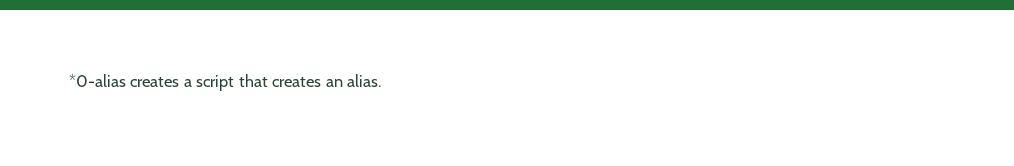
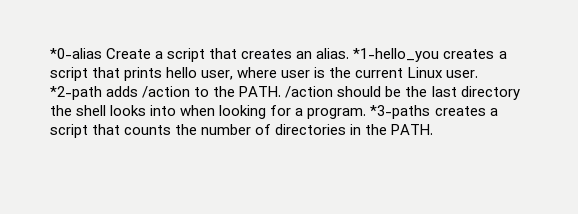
- *0-alias creates a script that creates an alias.
+ *0-alias Create a script that creates an alias.
+ *1-hello_you creates a script that prints hello user, where user is the current Linux user. *2-path adds /action to the PATH. /action should be the last directory the shell looks into when looking for a program. *3-paths creates a script that counts the number of directories in the PATH.

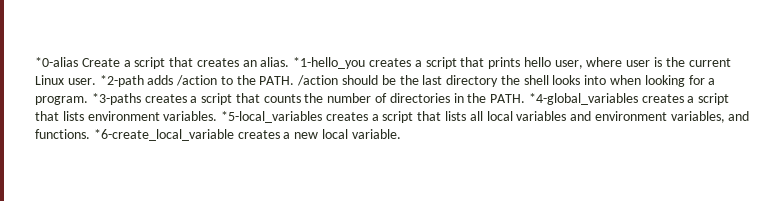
+ *4-global_variables creates a script that lists environment variables. *5-local_variables creates a script that lists all local variables and environment variables, and functions. *6-create_local_variable creates a new local variable.

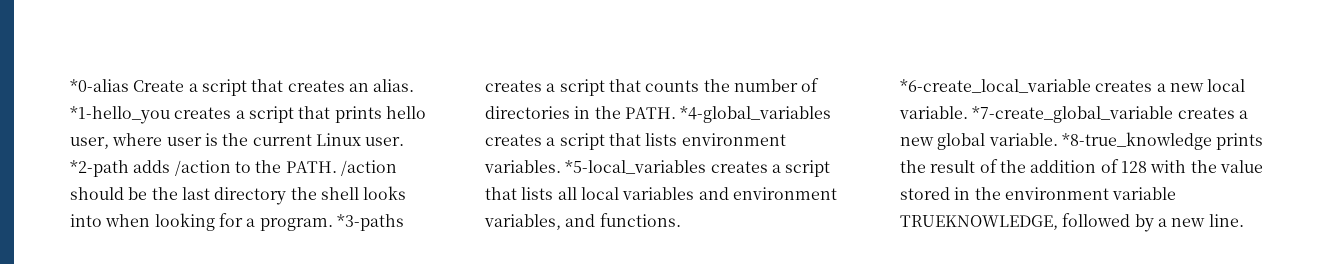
+ *7-create_global_variable creates a new global variable. *8-true_knowledge prints the result of the addition of 128 with the value stored in the environment variable TRUEKNOWLEDGE, followed by a new line.

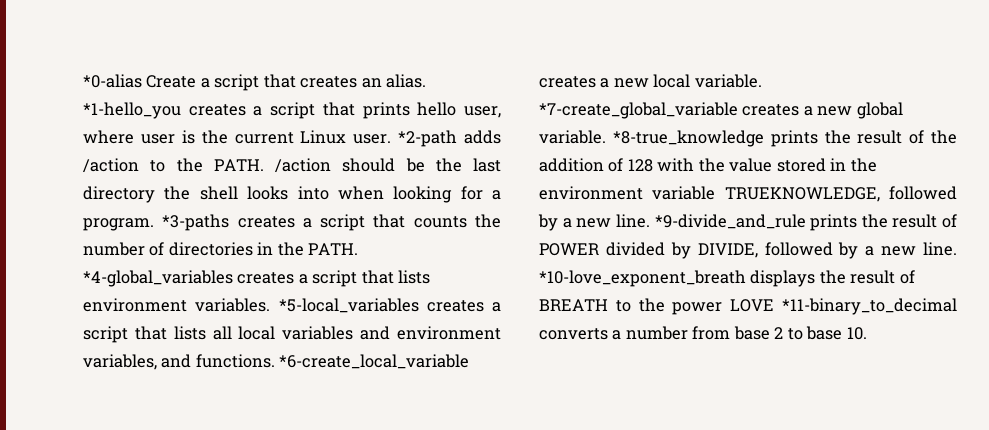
+ *9-divide_and_rule prints the result of POWER divided by DIVIDE, followed by a new line. *10-love_exponent_breath displays the result of BREATH to the power LOVE *11-binary_to_decimal converts a number from base 2 to base 10.

